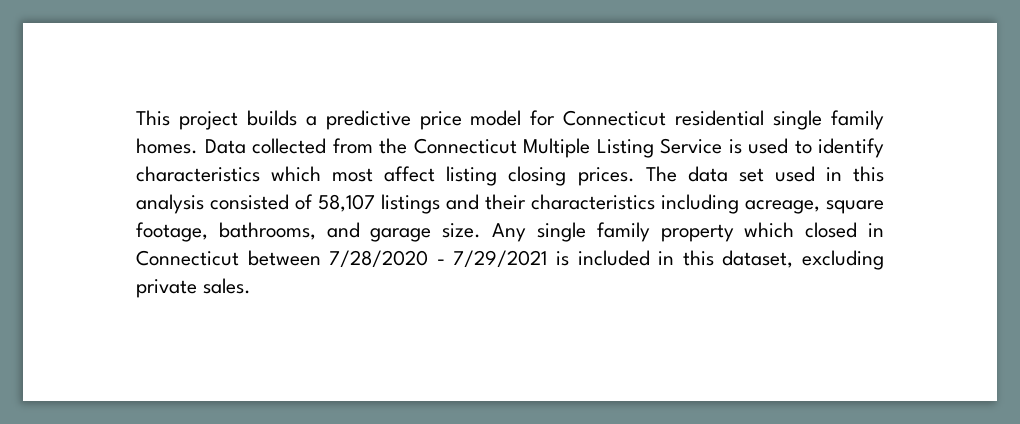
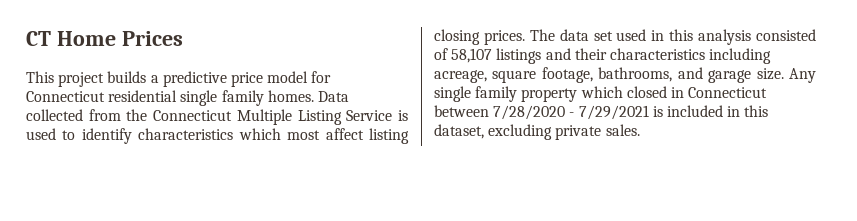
+ CT Home Prices

